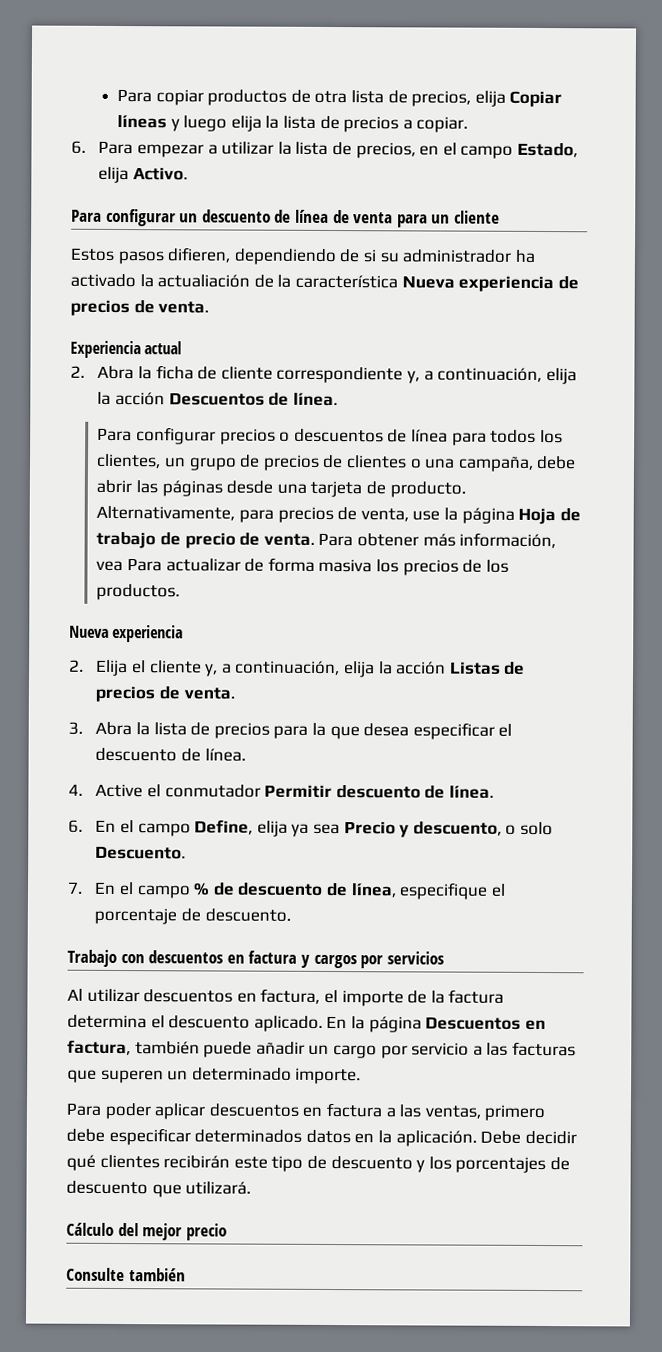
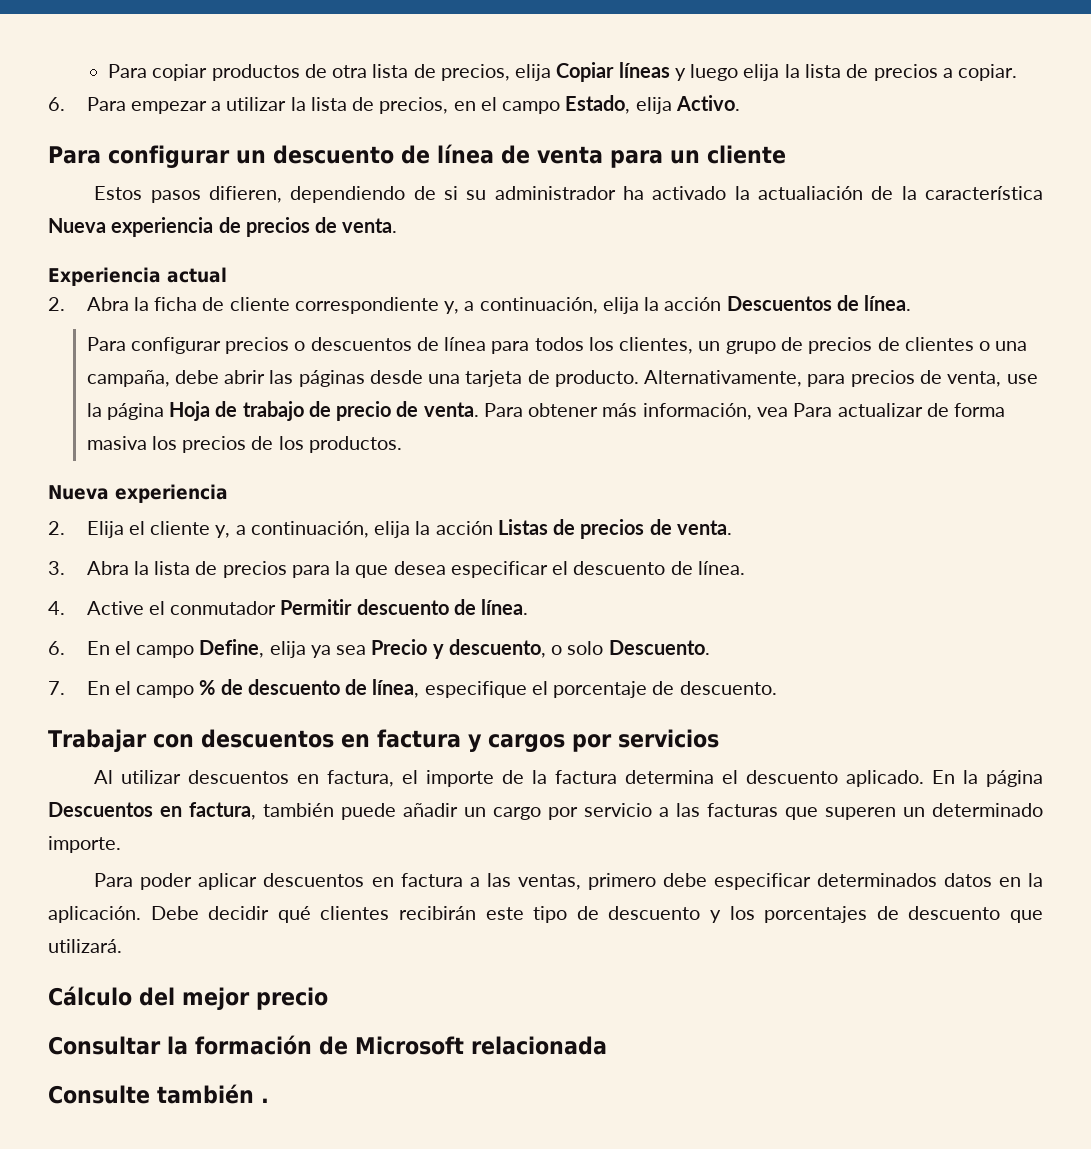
- Trabajo con descuentos en factura y cargos por servicios
+ Trabajar con descuentos en factura y cargos por servicios
+ Consultar la formación de Microsoft relacionada
- Consulte también
+ Consulte también .

